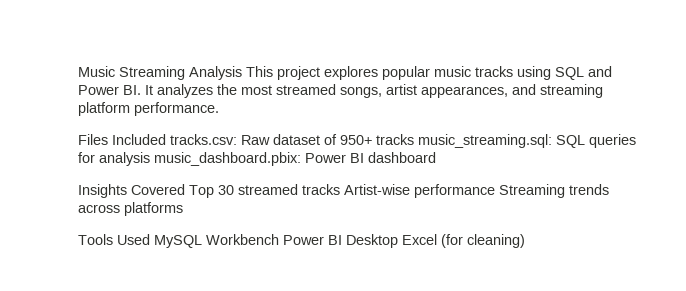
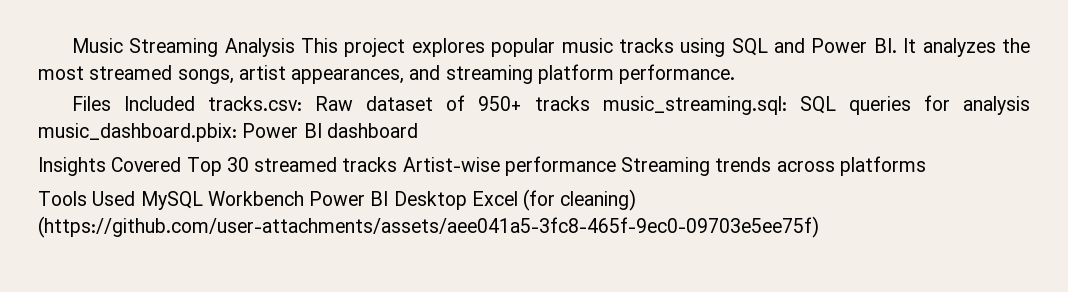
- Tools Used MySQL Workbench Power BI Desktop Excel (for cleaning)
+ Tools Used MySQL Workbench Power BI Desktop Excel (for cleaning) (https://github.com/user-attachments/assets/aee041a5-3fc8-465f-9ec0-09703e5ee75f)

